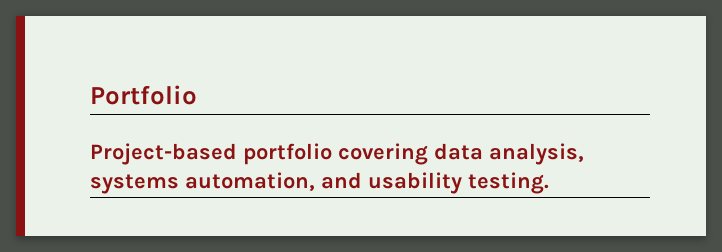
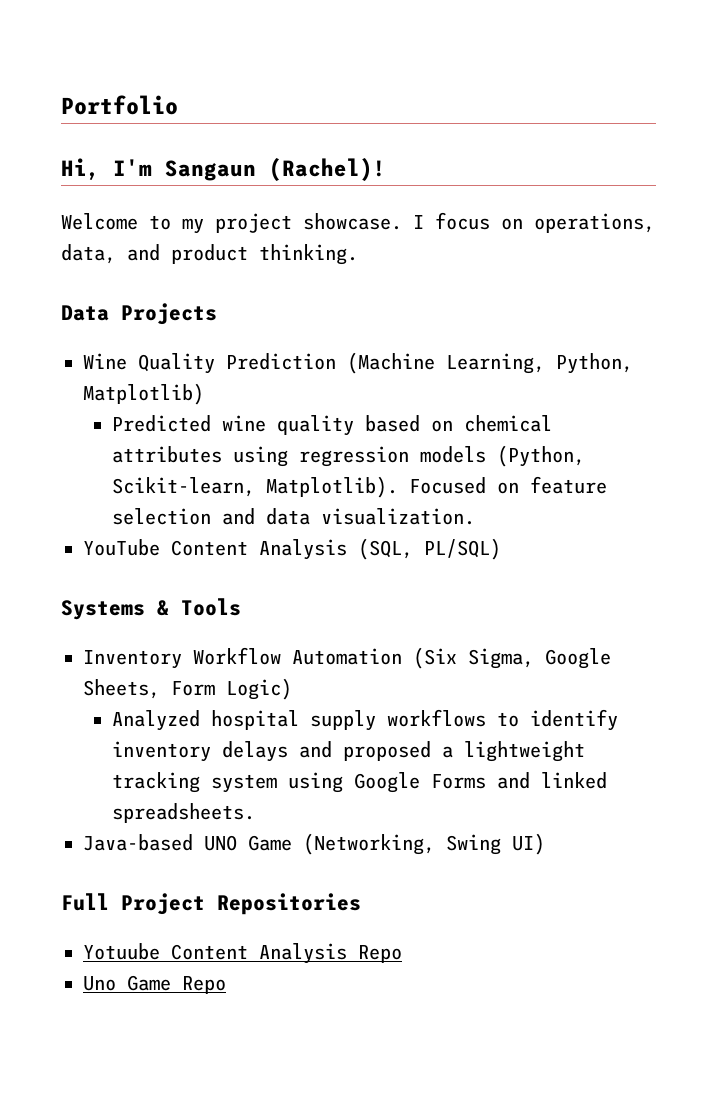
- Project-based portfolio covering data analysis, systems automation, and usability testing.
+ Hi, I'm Sangaun (Rachel)!
+ Welcome to my project showcase. I focus on operations, data, and product thinking.
+ Data Projects
+ Wine Quality Prediction (Machine Learning, Python, Matplotlib)
+ Predicted wine quality based on chemical attributes using regression models (Python, Scikit-learn, Matplotlib). Focused on feature selection and data visualization.
+ YouTube Content Analysis (SQL, PL/SQL)
+ Systems & Tools
+ Inventory Workflow Automation (Six Sigma, Google Sheets, Form Logic)
+ Analyzed hospital supply workflows to identify inventory delays and proposed a lightweight tracking system using Google Forms and linked spreadsheets.
+ Java-based UNO Game (Networking, Swing UI)
+ Full Project Repositories
+ Yotuube Content Analysis Repo
+ Uno Game Repo

